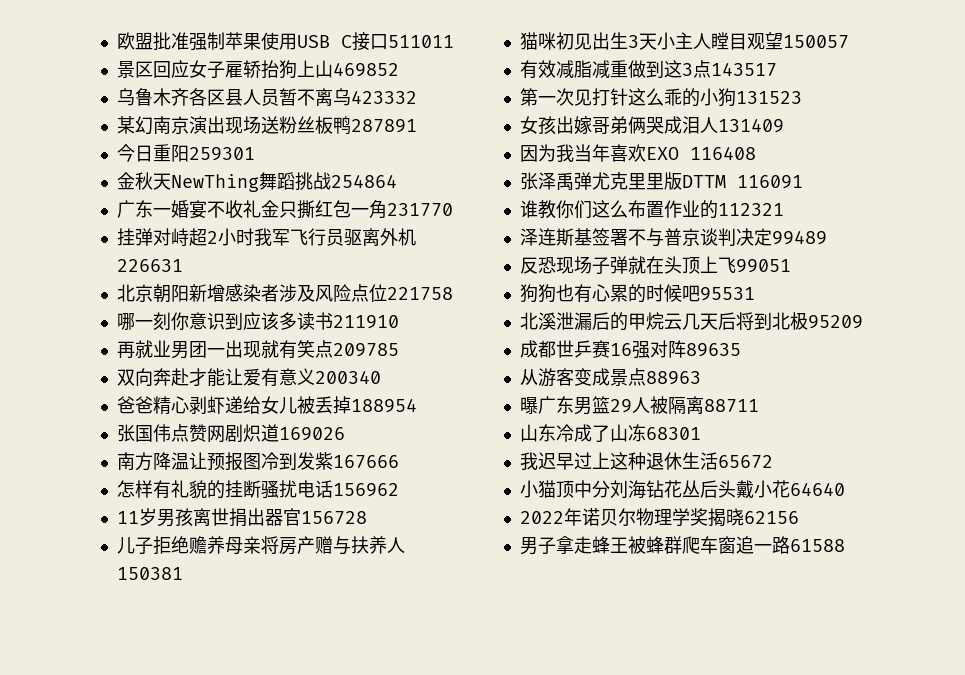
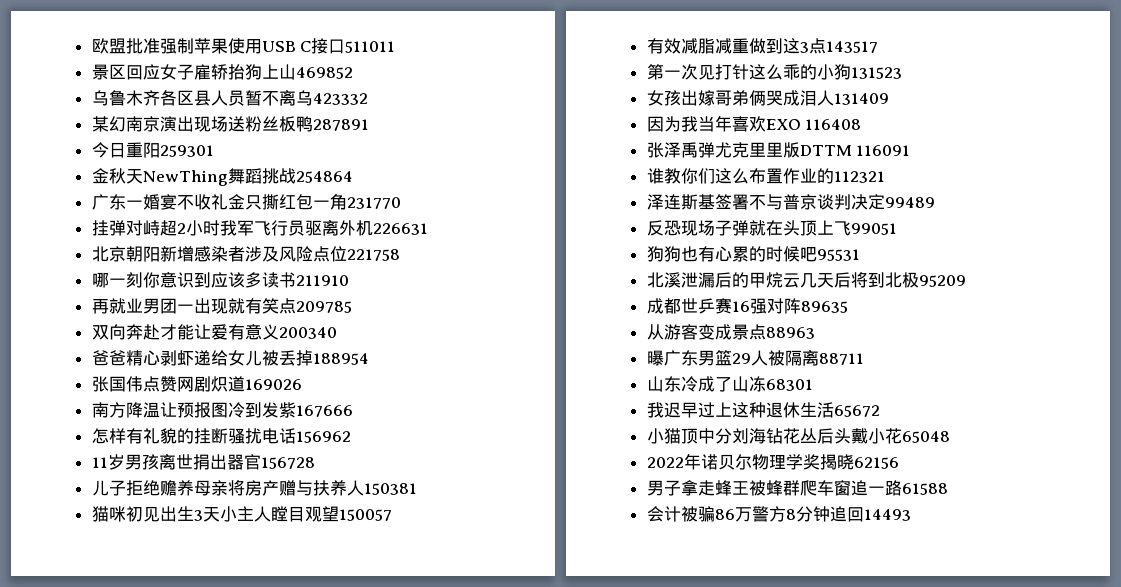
- 小猫顶中分刘海钻花丛后头戴小花64640
+ 小猫顶中分刘海钻花丛后头戴小花65048
+ 会计被骗86万警方8分钟追回14493

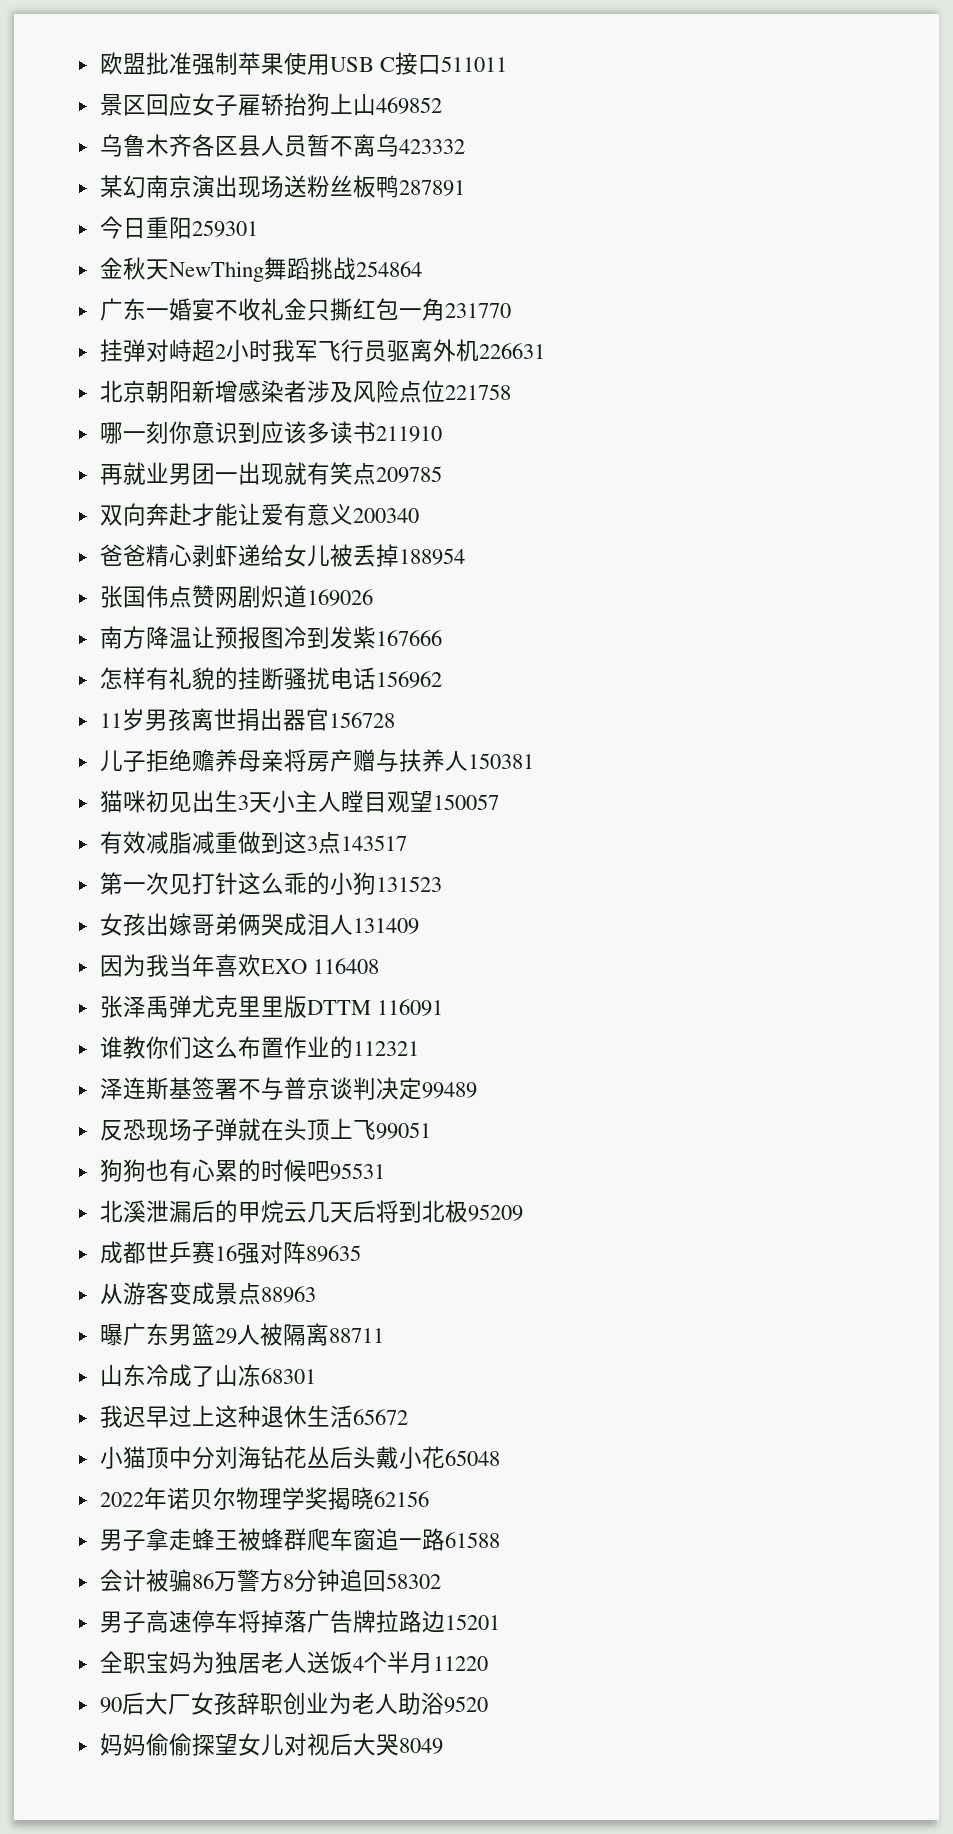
- 会计被骗86万警方8分钟追回14493
+ 会计被骗86万警方8分钟追回58302
+ 男子高速停车将掉落广告牌拉路边15201
+ 全职宝妈为独居老人送饭4个半月11220
+ 90后大厂女孩辞职创业为老人助浴9520
+ 妈妈偷偷探望女儿对视后大哭8049

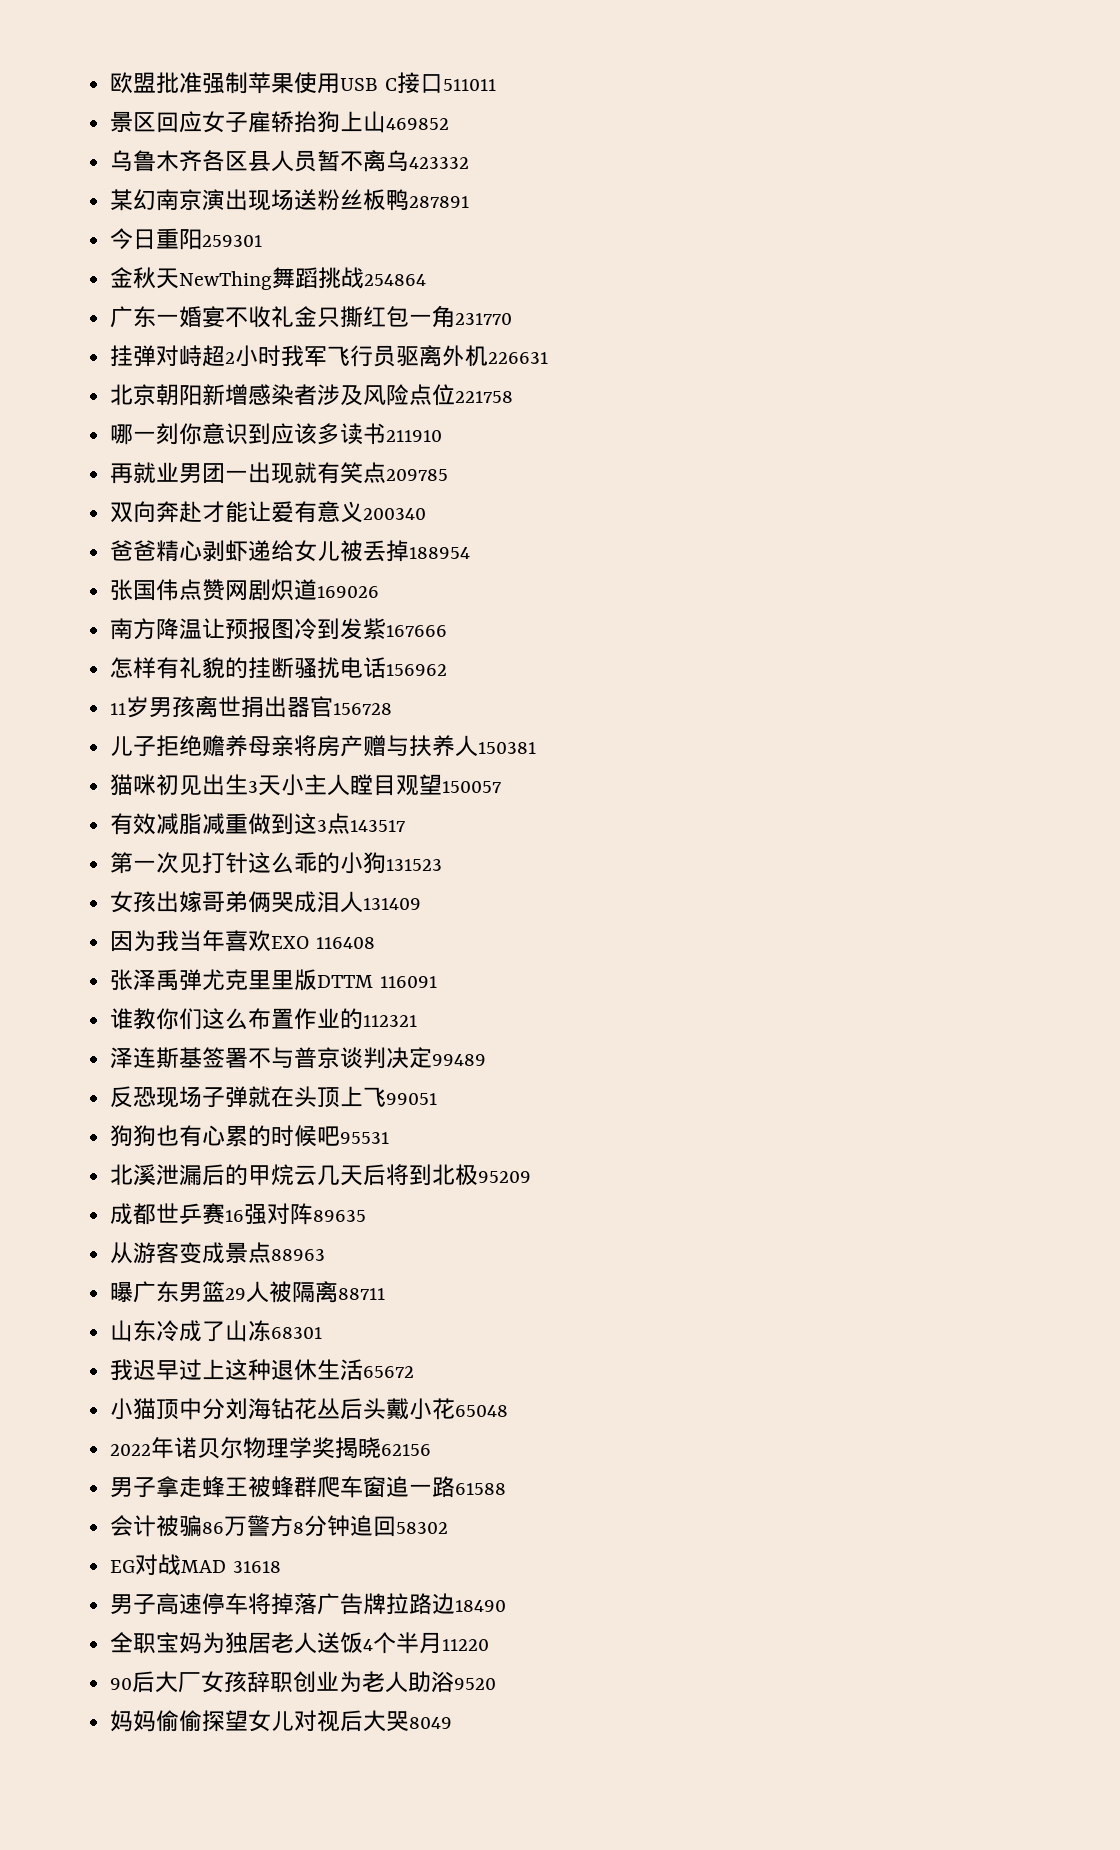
+ EG对战MAD 31618
- 男子高速停车将掉落广告牌拉路边15201
+ 男子高速停车将掉落广告牌拉路边18490

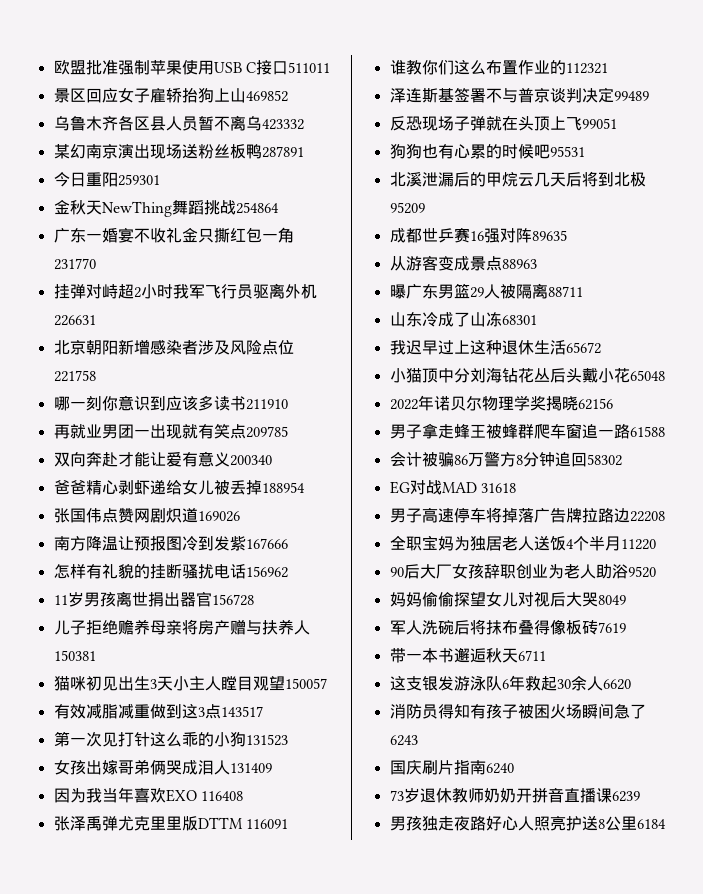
- 男子高速停车将掉落广告牌拉路边18490
+ 男子高速停车将掉落广告牌拉路边22208
+ 军人洗碗后将抹布叠得像板砖7619
+ 带一本书邂逅秋天6711
+ 这支银发游泳队6年救起30余人6620
+ 消防员得知有孩子被困火场瞬间急了6243
+ 国庆刷片指南6240
+ 73岁退休教师奶奶开拼音直播课6239
+ 男孩独走夜路好心人照亮护送8公里6184

